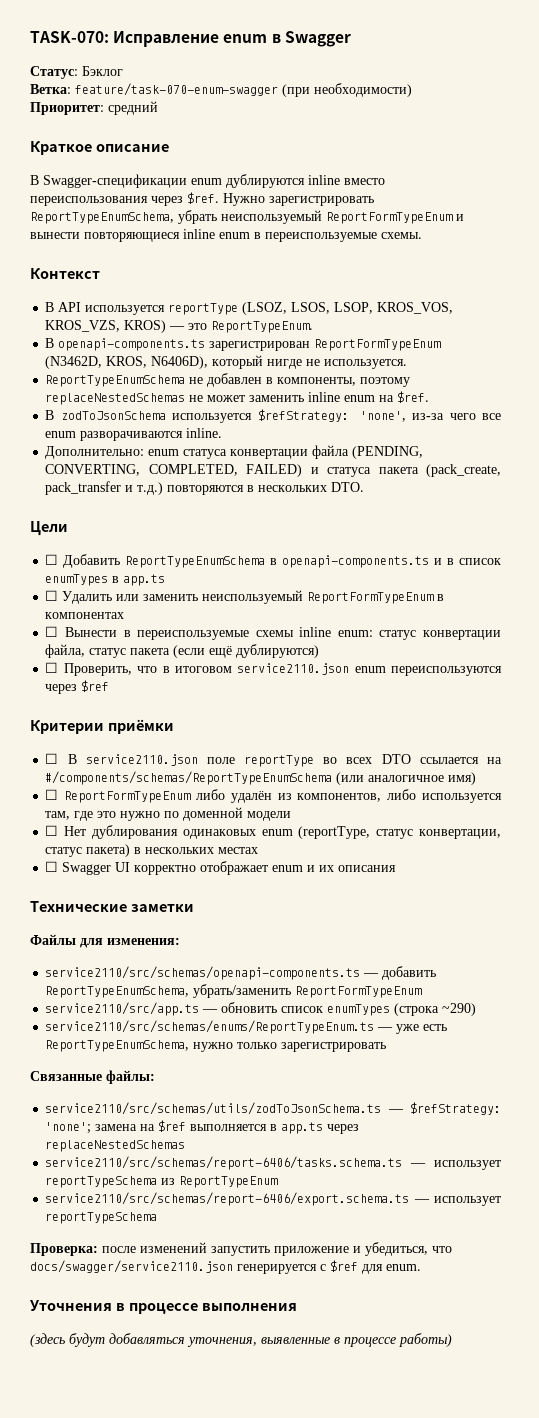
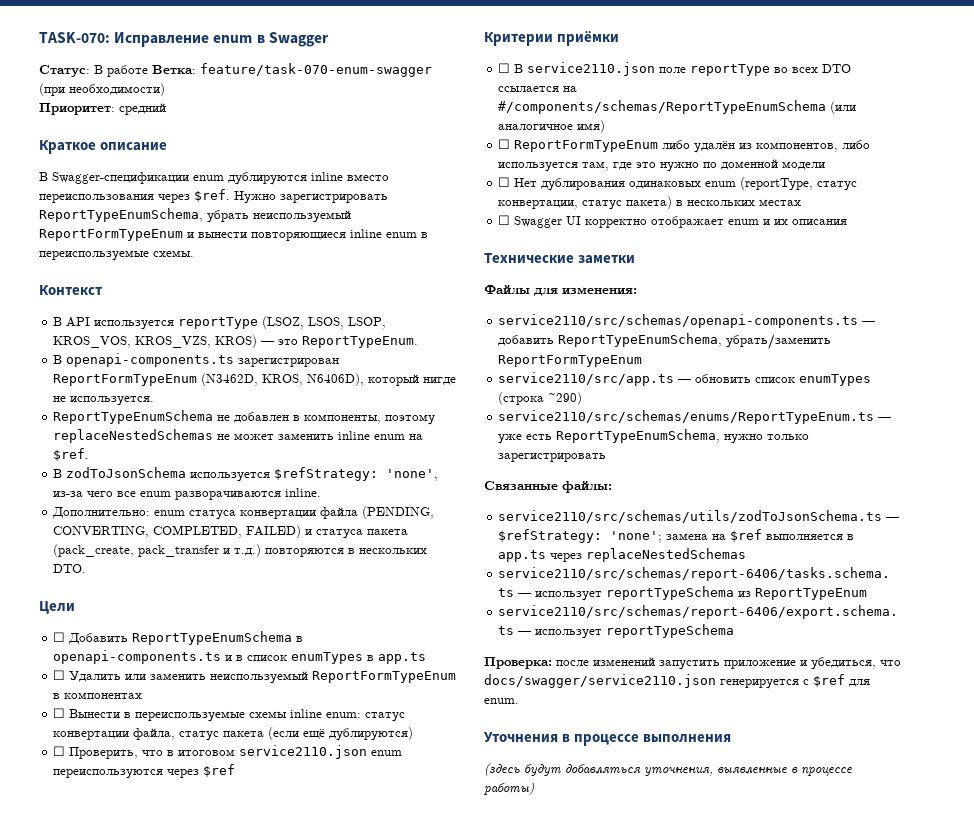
- Статус: Бэклог
- Ветка: feature/task-070-enum-swagger (при необходимости)
+ Статус: В работе Ветка: feature/task-070-enum-swagger (при необходимости)

